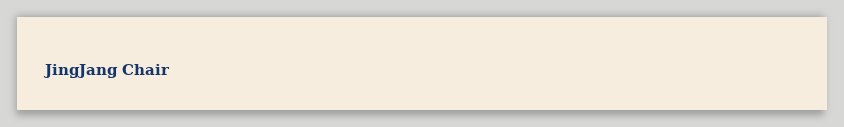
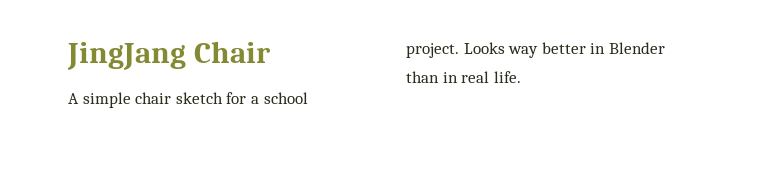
+ A simple chair sketch for a school project. Looks way better in Blender than in real life.

